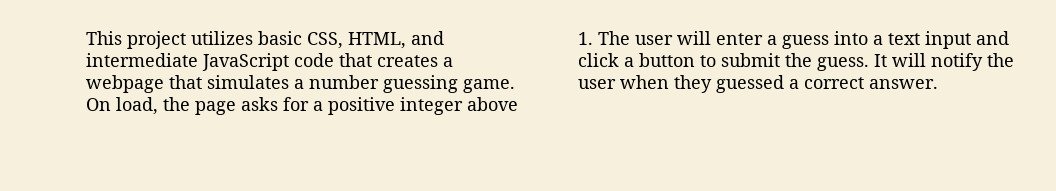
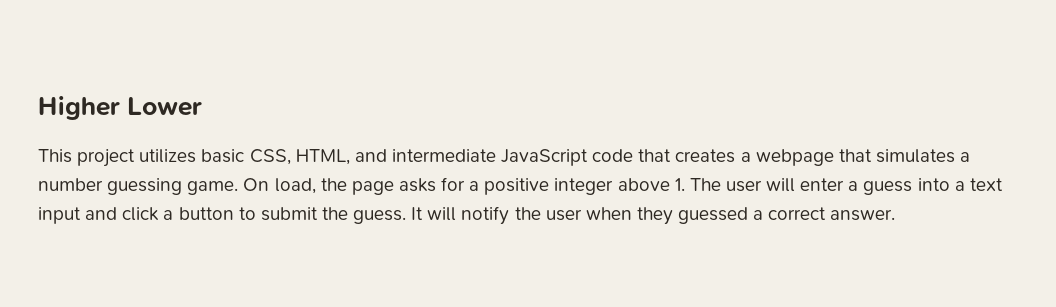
+ Higher Lower

